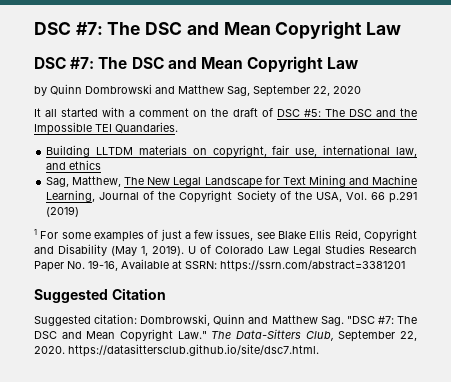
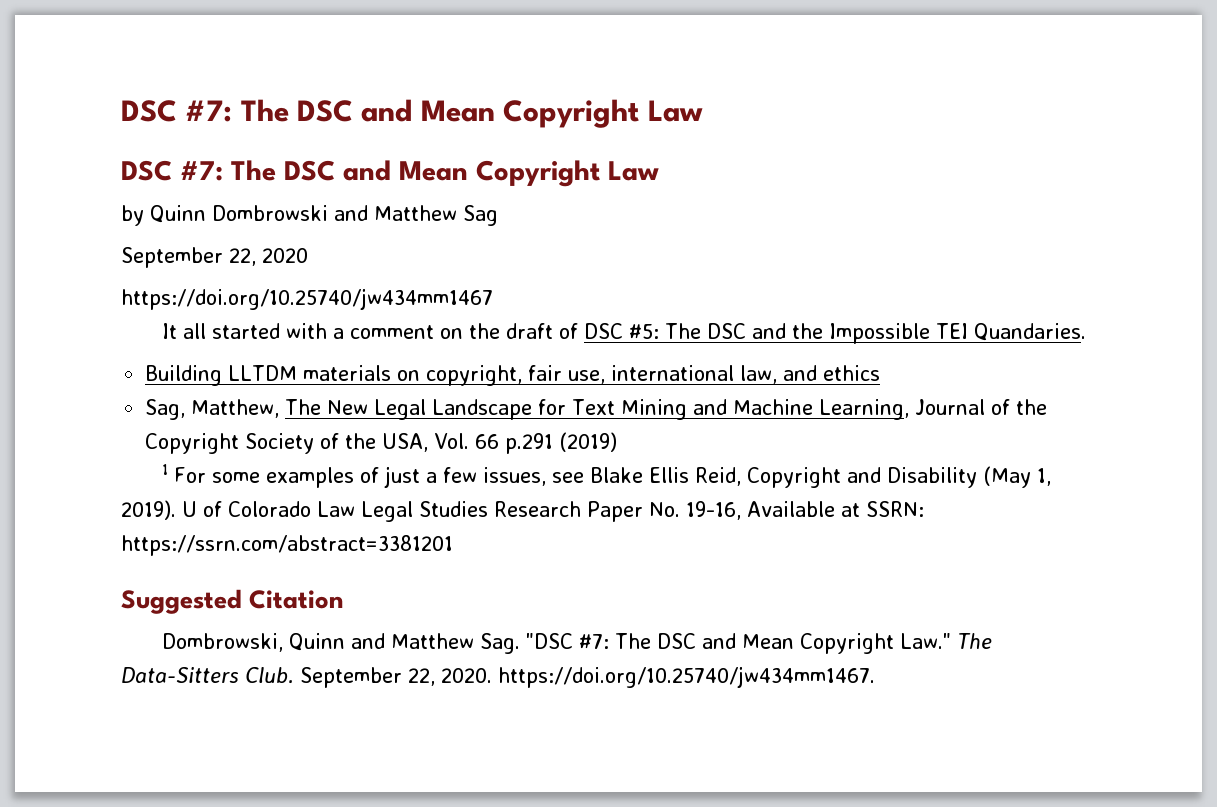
- by Quinn Dombrowski and Matthew Sag, September 22, 2020
+ by Quinn Dombrowski and Matthew Sag
+ September 22, 2020
+ https://doi.org/10.25740/jw434mm1467
- Suggested citation: Dombrowski, Quinn and Matthew Sag. "DSC #7: The DSC and Mean Copyright Law." The Data-Sitters Club, September 22, 2020. https://datasittersclub.github.io/site/dsc7.html.
+ Dombrowski, Quinn and Matthew Sag. "DSC #7: The DSC and Mean Copyright Law." The Data-Sitters Club. September 22, 2020. https://doi.org/10.25740/jw434mm1467.

